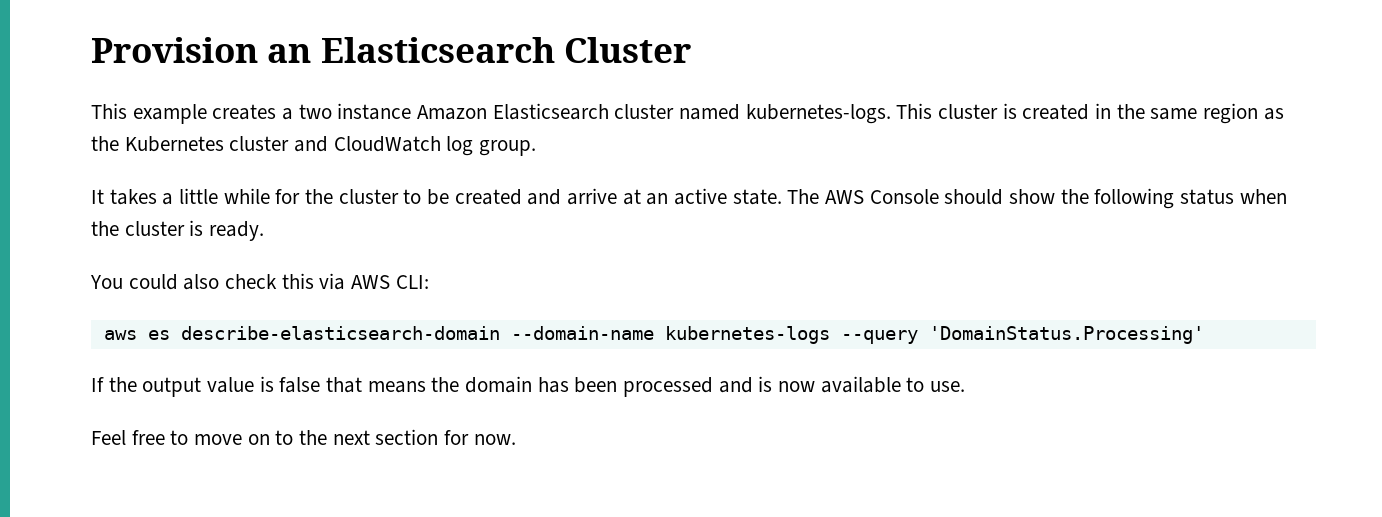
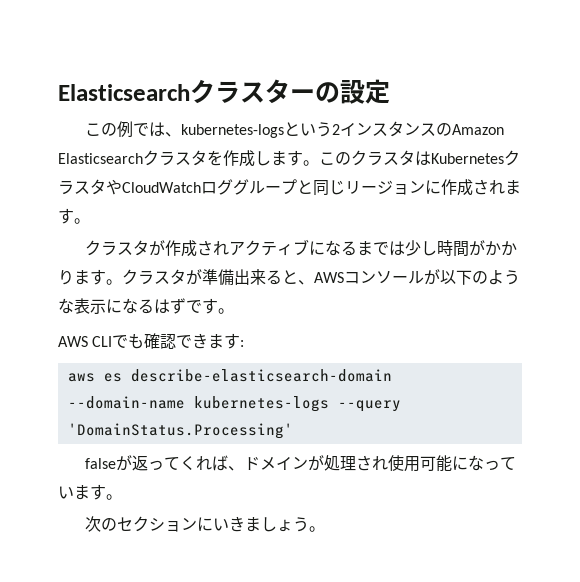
- Provision an Elasticsearch Cluster
- This example creates a two instance Amazon Elasticsearch cluster named kubernetes-logs. This cluster is created in the same region as the Kubernetes cluster and CloudWatch log group.
- It takes a little while for the cluster to be created and arrive at an active state. The AWS Console should show the following status when the cluster is ready.
- You could also check this via AWS CLI:
+ Elasticsearchクラスターの設定
+ この例では、kubernetes-logsという2インスタンスのAmazon Elasticsearchクラスタを作成します。このクラスタはKubernetesクラスタやCloudWatchロググループと同じリージョンに作成されます。
+ クラスタが作成されアクティブになるまでは少し時間がかかります。クラスタが準備出来ると、AWSコンソールが以下のような表示になるはずです。
+ AWS CLIでも確認できます:
- If the output value is false that means the domain has been processed and is now available to use.
- Feel free to move on to the next section for now.
+ falseが返ってくれば、ドメインが処理され使用可能になっています。
+ 次のセクションにいきましょう。

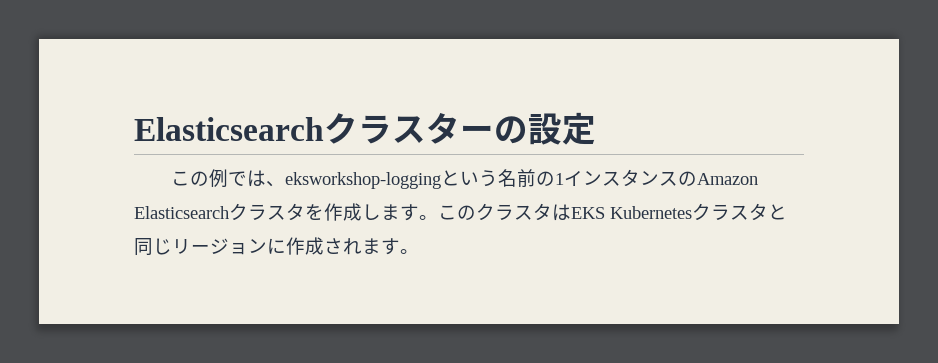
- この例では、kubernetes-logsという2インスタンスのAmazon Elasticsearchクラスタを作成します。
+ この例では、eksworkshop-loggingという名前の1インスタンスのAmazon Elasticsearchクラスタを作成します。
- このクラスタはKubernetesクラスタやCloudWatchロググループと同じリージョンに作成されます。
+ このクラスタはEKS Kubernetesクラスタと同じリージョンに作成されます。
- クラスタが作成されアクティブになるまでは少し時間がかかります。クラスタが準備出来ると、AWSコンソールが以下のような表示になるはずです。
- AWS CLIでも確認できます:
- aws es describe-elasticsearch-domain --domain-name kubernetes-logs --query 'DomainStatus.Processing'
- falseが返ってくれば、ドメインが処理され使用可能になっています。
- 次のセクションにいきましょう。

